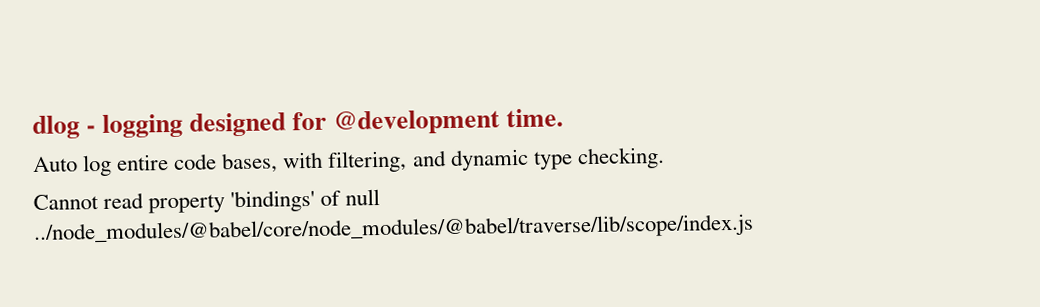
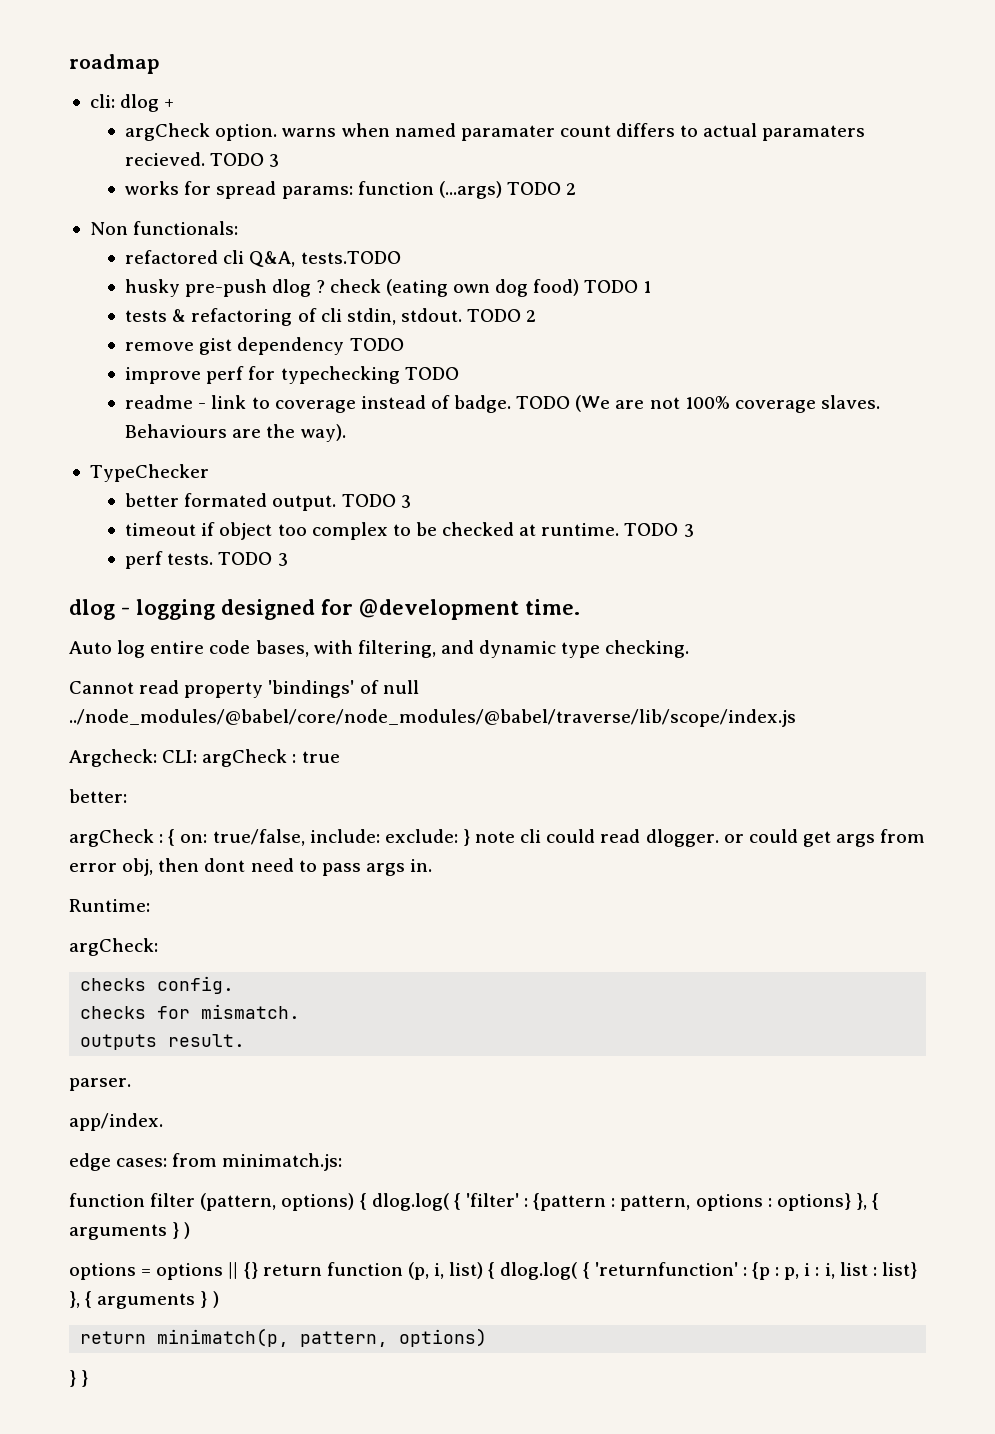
+ roadmap
+ cli: dlog +
+ argCheck option. warns when named paramater count differs to actual paramaters recieved. TODO 3
+ works for spread params: function (...args) TODO 2
+ Non functionals:
+ refactored cli Q&A, tests.TODO
+ husky pre-push dlog ? check (eating own dog food) TODO 1
+ tests & refactoring of cli stdin, stdout. TODO 2
+ remove gist dependency TODO
+ improve perf for typechecking TODO
+ readme - link to coverage instead of badge. TODO (We are not 100% coverage slaves. Behaviours are the way).
+ TypeChecker
+ better formated output. TODO 3
+ timeout if object too complex to be checked at runtime. TODO 3
+ perf tests. TODO 3
+ Argcheck: CLI: argCheck : true
+ better:
+ argCheck : { on: true/false, include: exclude: } note cli could read dlogger. or could get args from error obj, then dont need to pass args in.
+ Runtime:
+ argCheck:
+ checks config.
+ checks for mismatch.
+ outputs result.
+ parser.
+ app/index.
+ edge cases: from minimatch.js:
+ function filter (pattern, options) { dlog.log( { 'filter' : {pattern : pattern, options : options} }, { arguments } )
+ options = options || {} return function (p, i, list) { dlog.log( { 'returnfunction' : {p : p, i : i, list : list} }, { arguments } )
+ return minimatch(p, pattern, options)
+ } }

